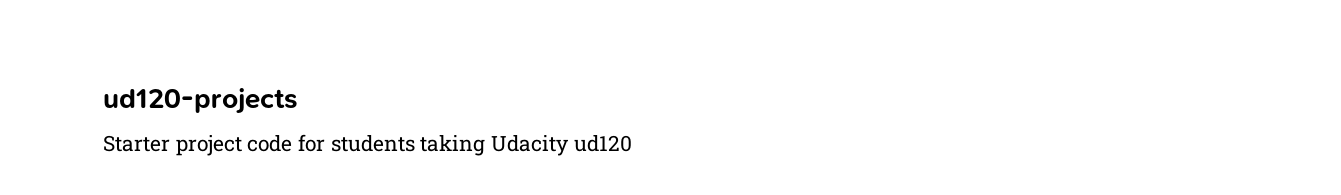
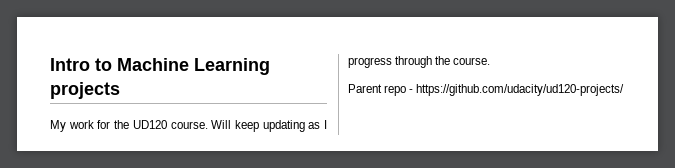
- ud120-projects
- Starter project code for students taking Udacity ud120
+ Intro to Machine Learning projects
+ My work for the UD120 course. Will keep updating as I progress through the course.
+ Parent repo - https://github.com/udacity/ud120-projects/

